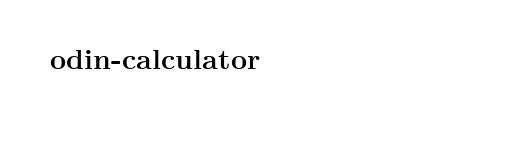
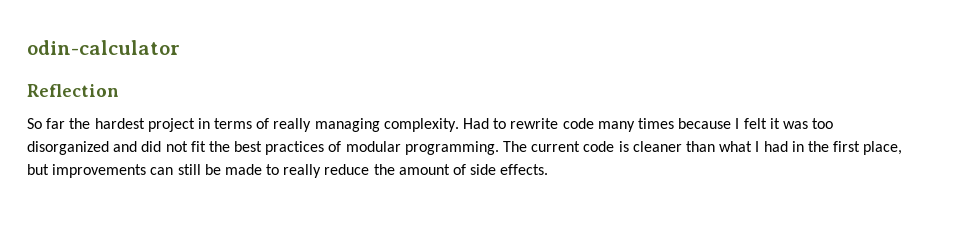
+ Reflection
+ So far the hardest project in terms of really managing complexity. Had to rewrite code many times because I felt it was too disorganized and did not fit the best practices of modular programming. The current code is cleaner than what I had in the first place, but improvements can still be made to really reduce the amount of side effects.

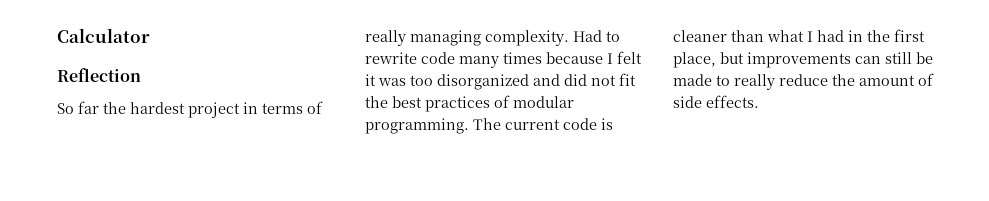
- odin-calculator
+ Calculator

